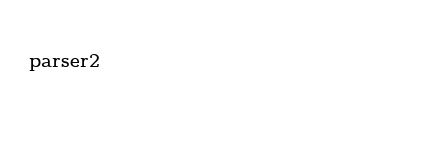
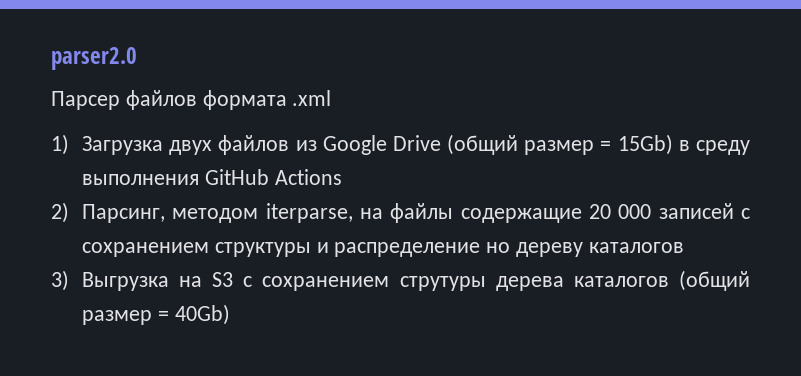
- parser2
+ parser2.0
+ Парсер файлов формата .xml
+ 1) Загрузка двух файлов из Google Drive (общий размер = 15Gb) в среду выполнения GitHub Actions
+ 2) Парсинг, методом iterparse, на файлы содержащие 20 000 записей с сохранением структуры и распределение но дереву каталогов
+ 3) Выгрузка на S3 с сохранением струтуры дерева каталогов (общий размер = 40Gb)

